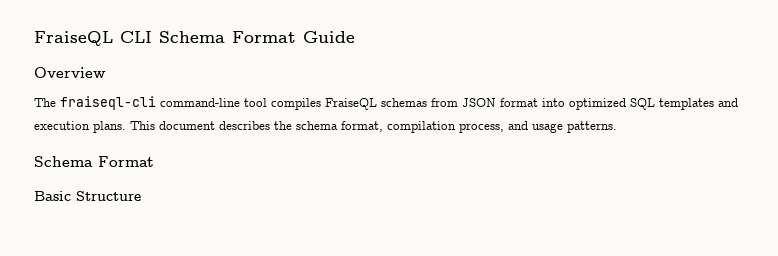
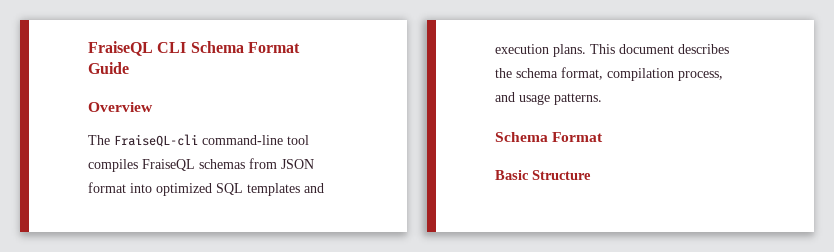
- The fraiseql-cli command-line tool compiles FraiseQL schemas from JSON format into optimized SQL templates and execution plans.
+ The FraiseQL-cli command-line tool compiles FraiseQL schemas from JSON format into optimized SQL templates and execution plans.

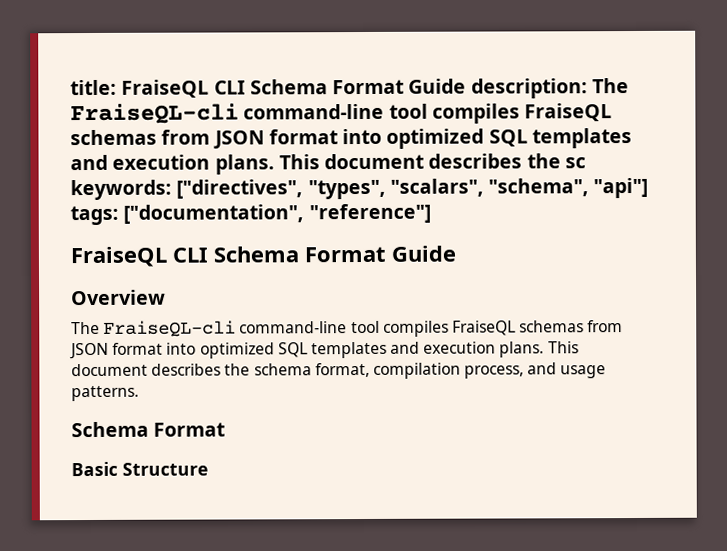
+ title: FraiseQL CLI Schema Format Guide description: The FraiseQL-cli command-line tool compiles FraiseQL schemas from JSON format into optimized SQL templates and execution plans. This document describes the sc keywords: ["directives", "types", "scalars", "schema", "api"] tags: ["documentation", "reference"]

